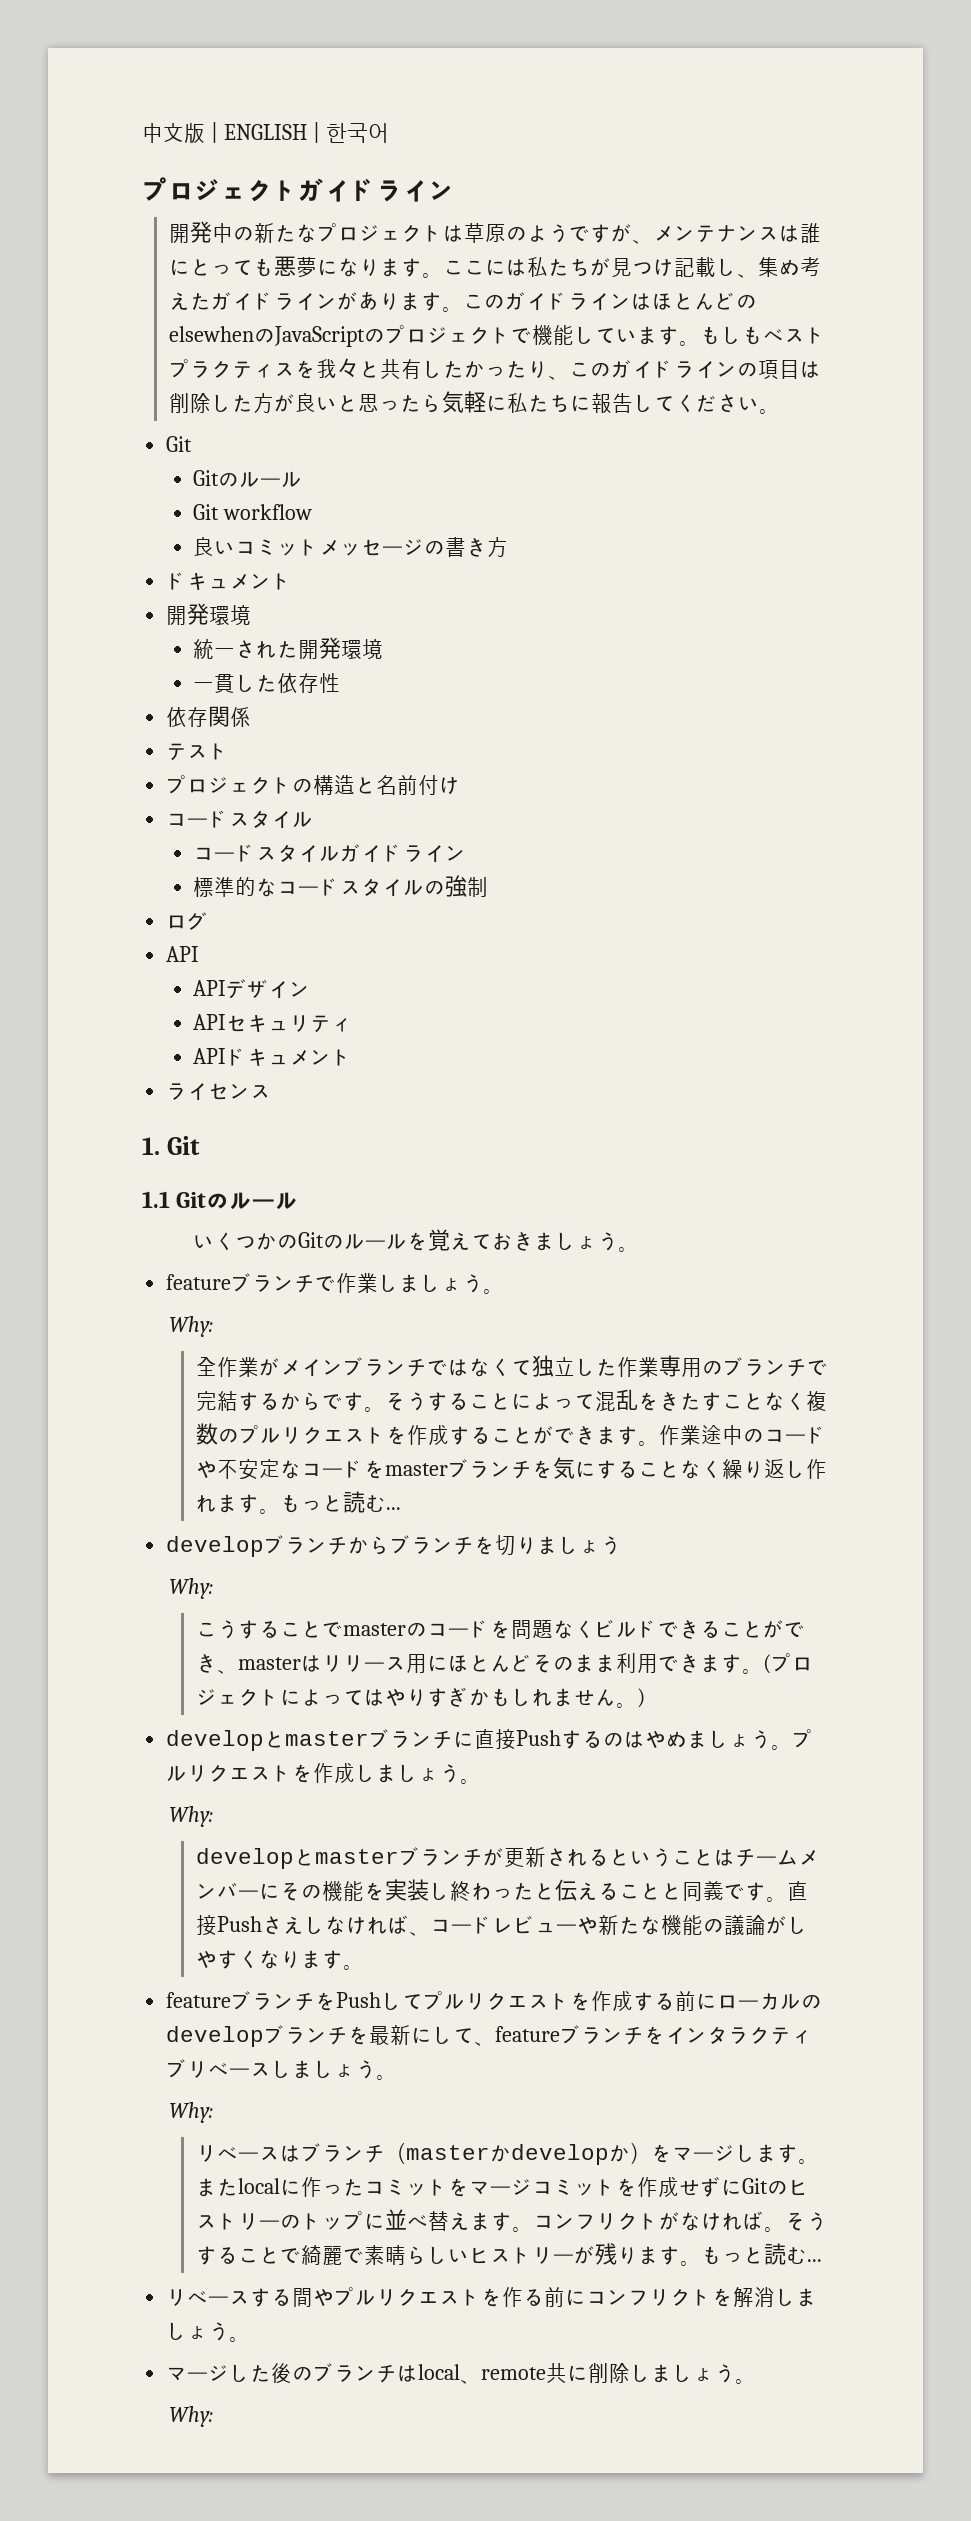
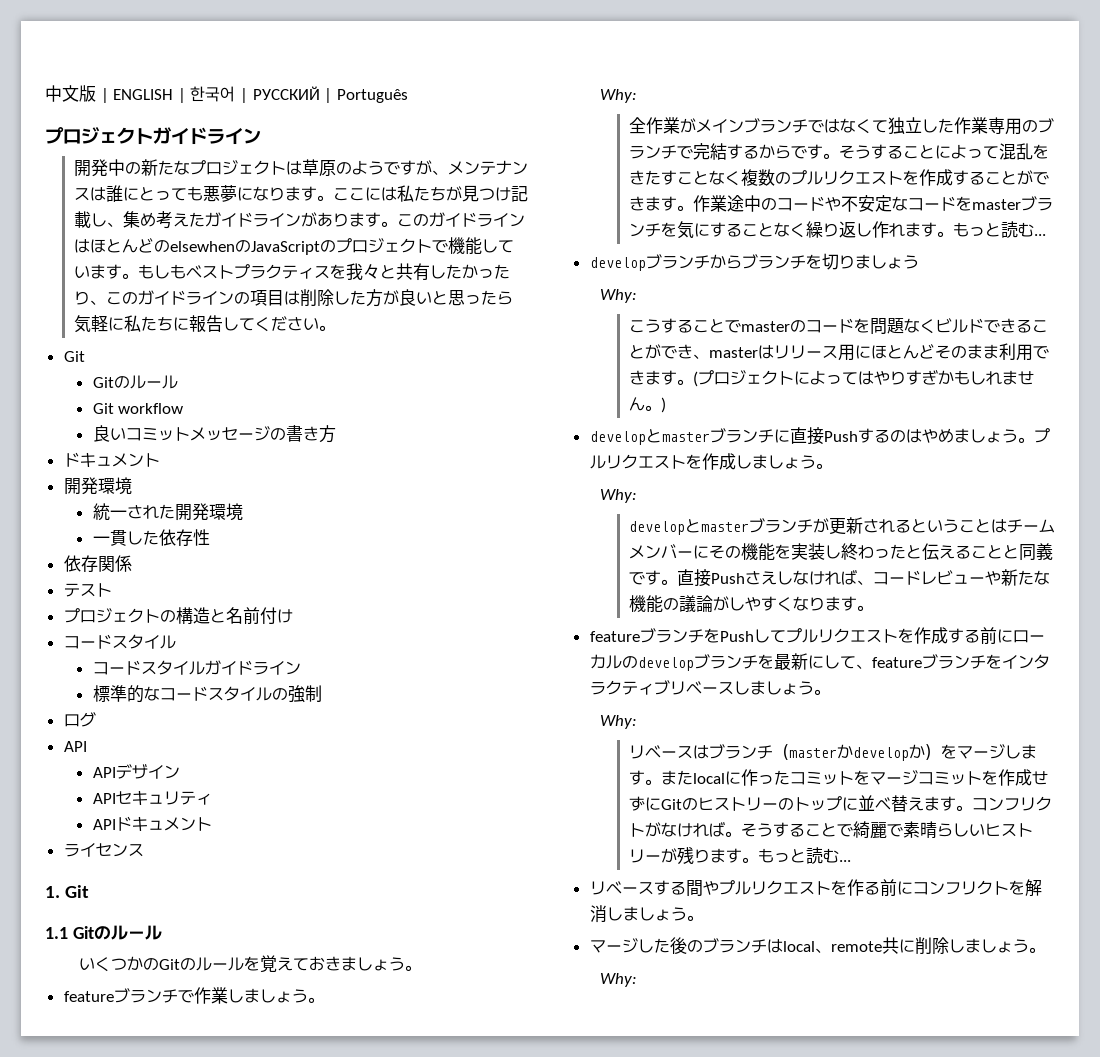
- 中文版 | ENGLISH | 한국어
+ 中文版 | ENGLISH | 한국어 | РУССКИЙ | Português

